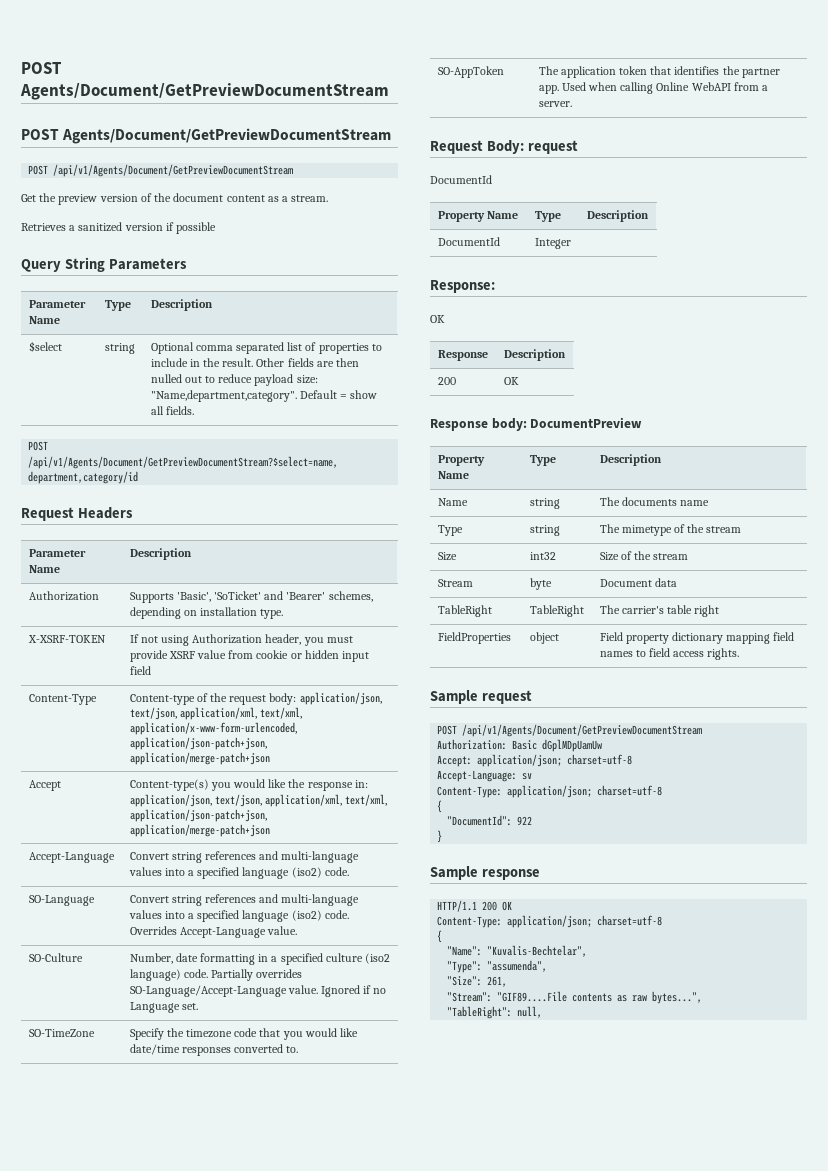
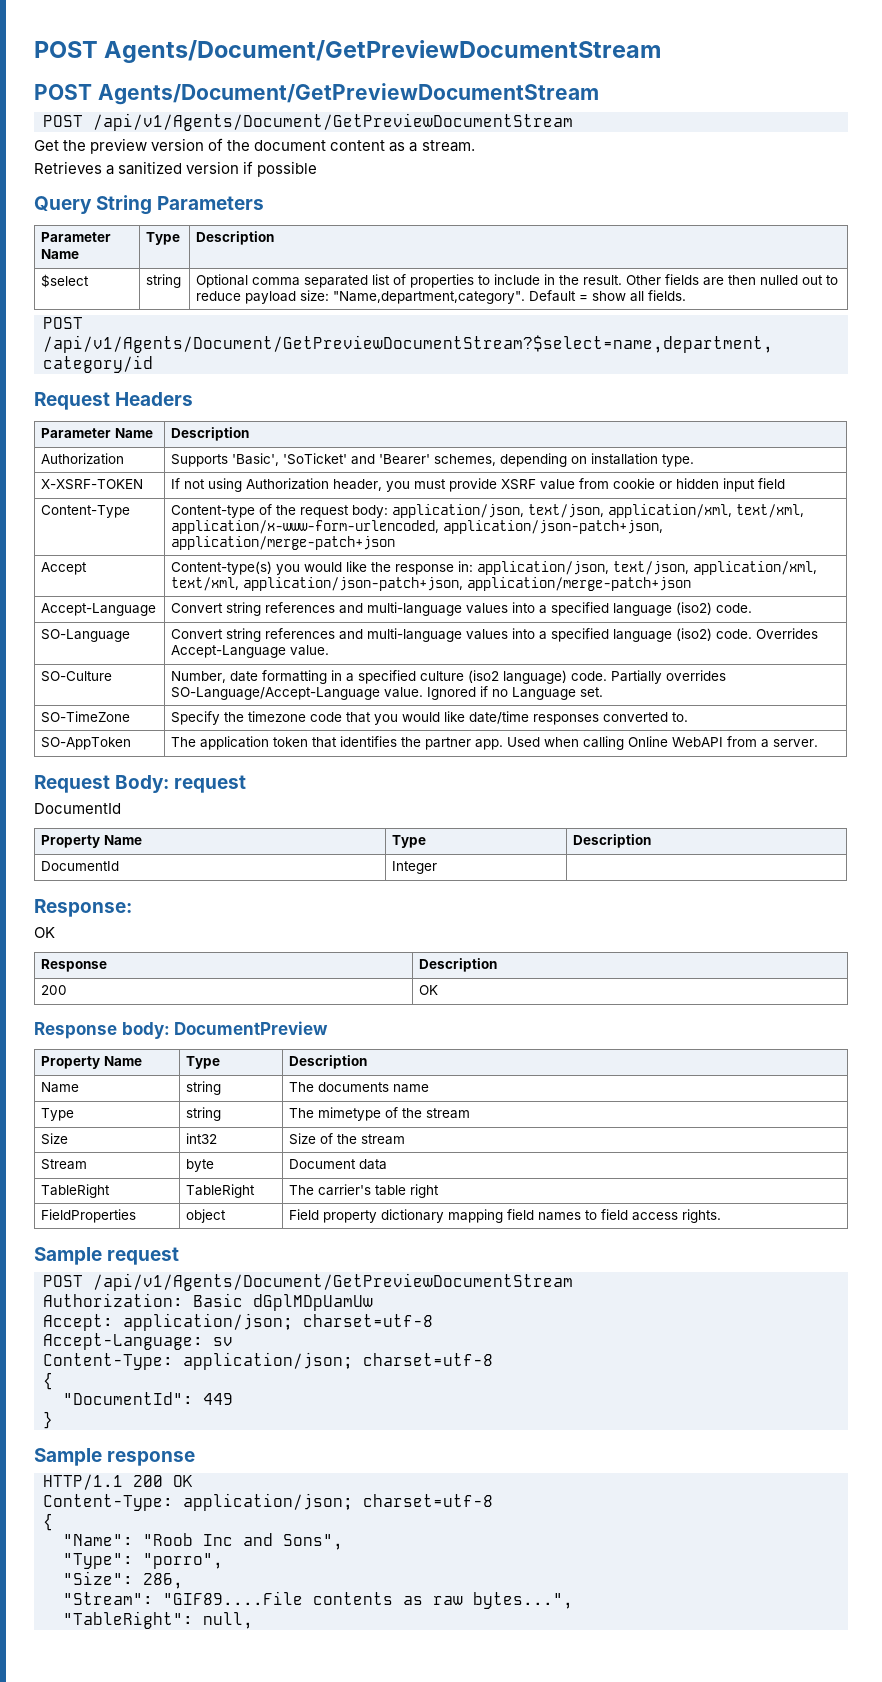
- "DocumentId": 922
+ "DocumentId": 449
- "Name": "Kuvalis-Bechtelar",
+ "Name": "Roob Inc and Sons",
- "Type": "assumenda",
+ "Type": "porro",
- "Size": 261,
+ "Size": 286,

